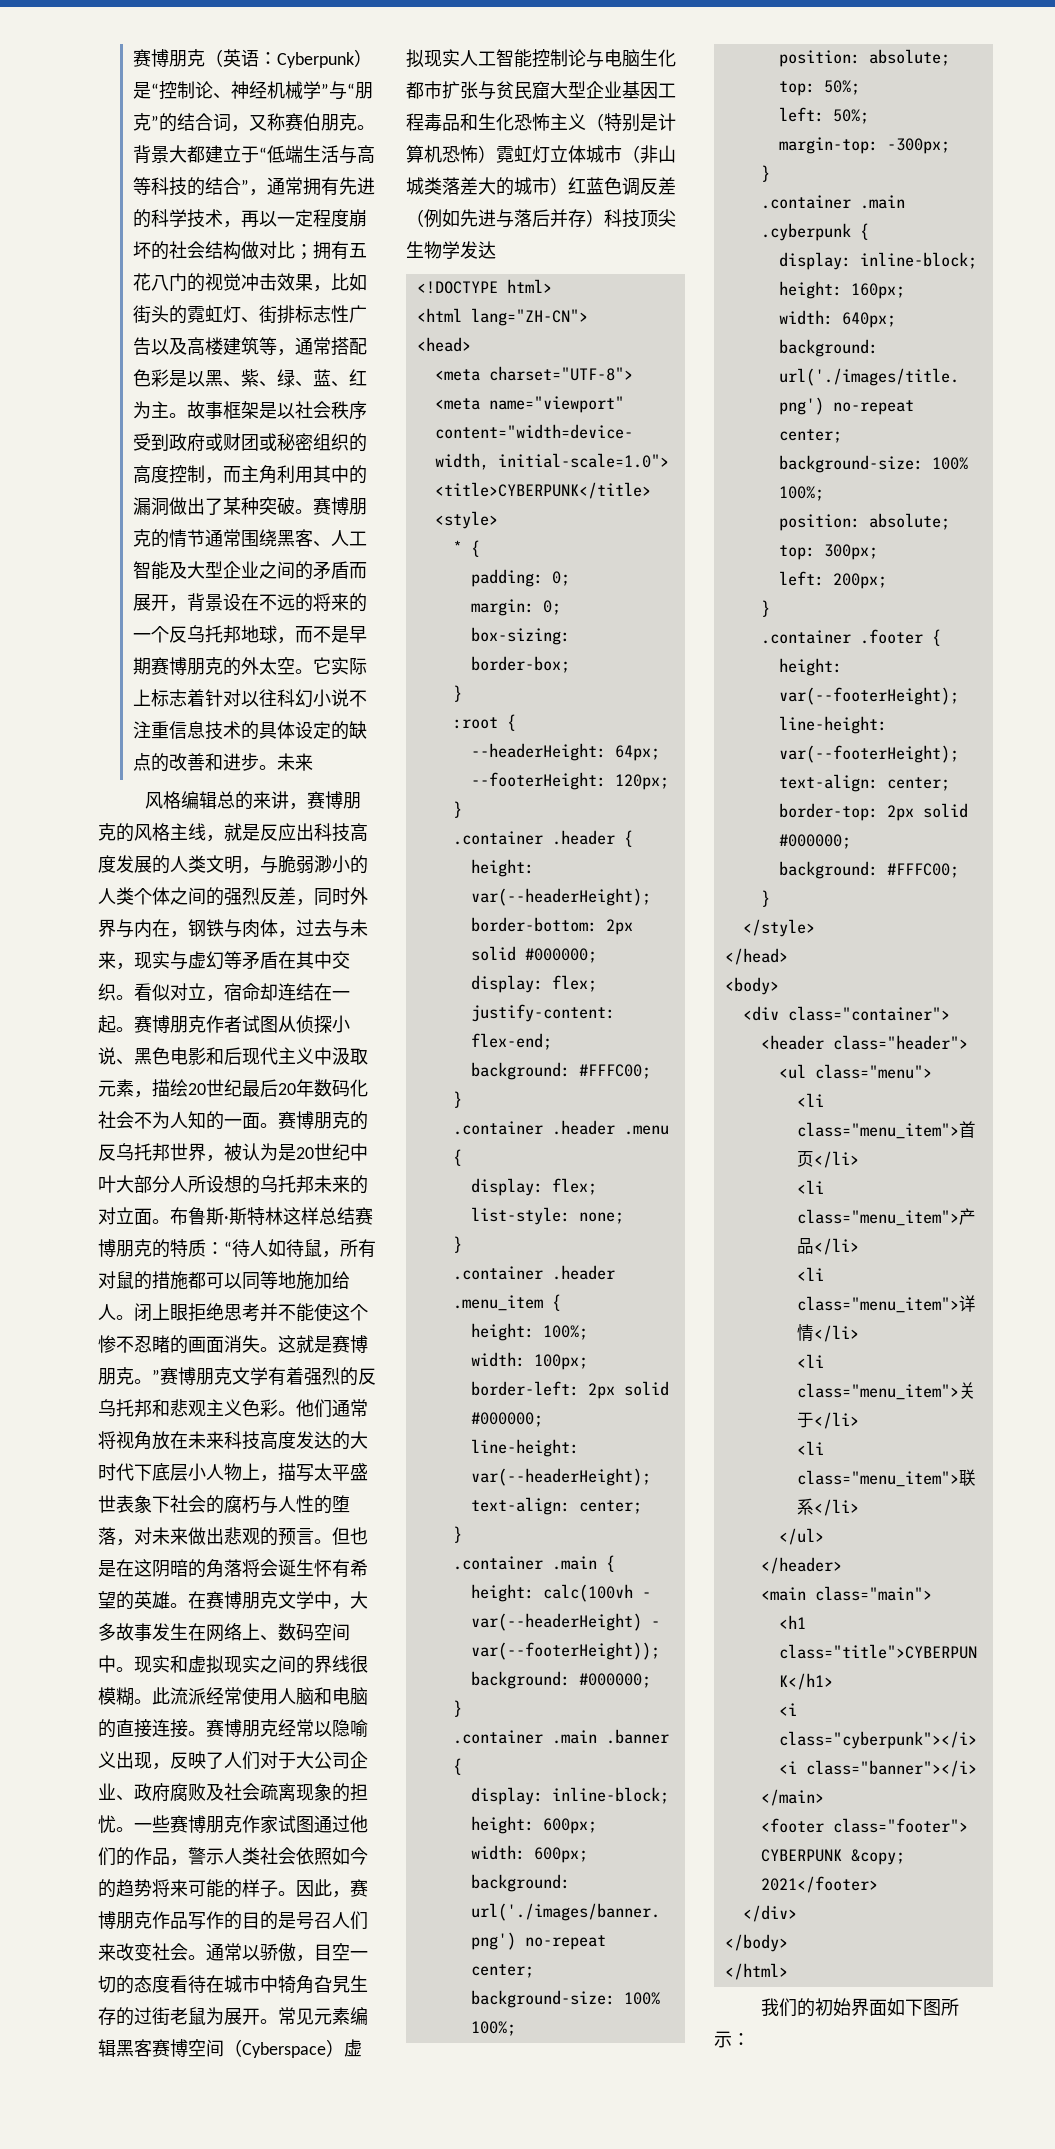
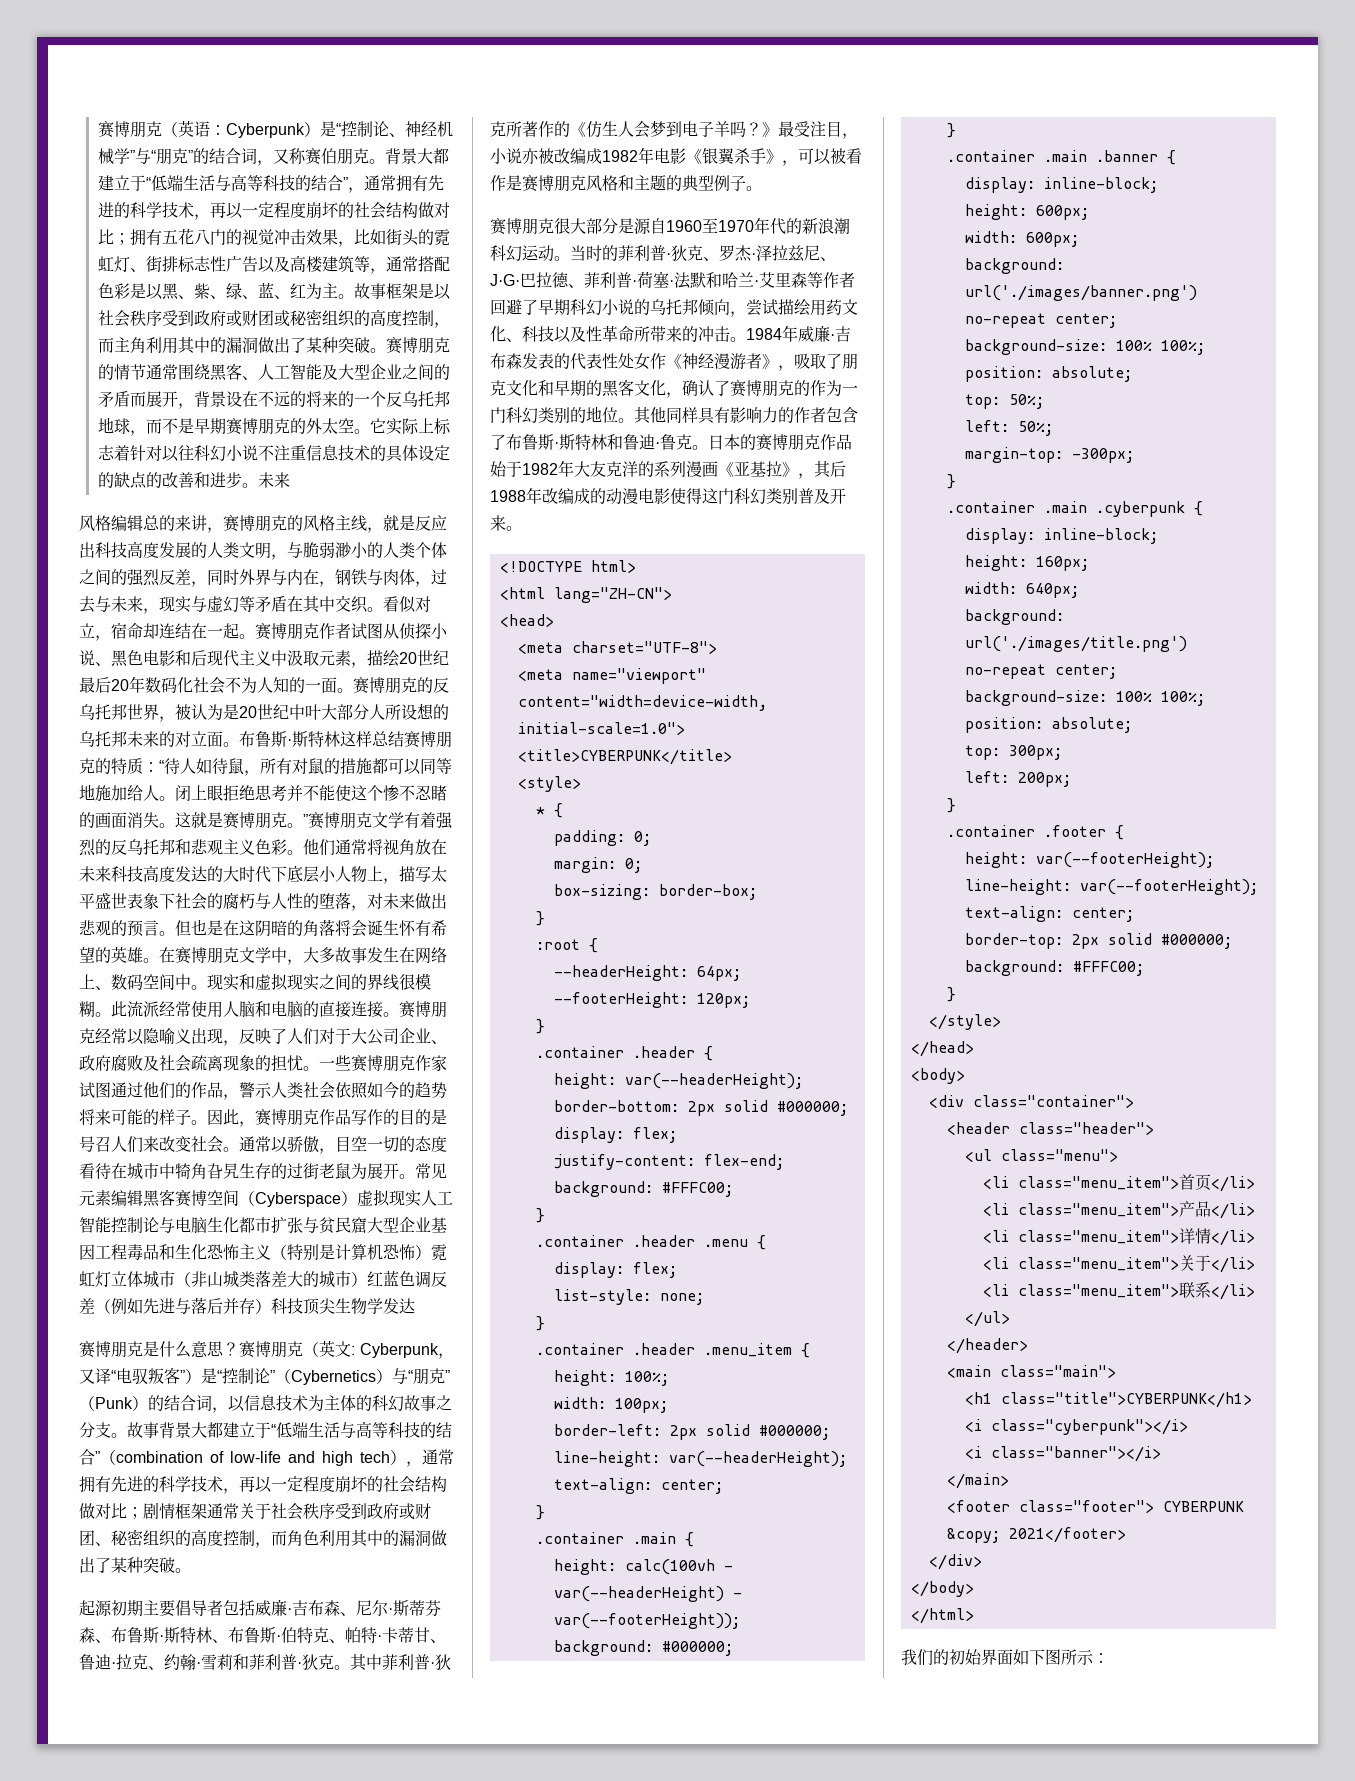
+ 赛博朋克是什么意思？赛博朋克（英文: Cyberpunk，又译“电驭叛客”）是“控制论”（Cybernetics）与“朋克”（Punk）的结合词，以信息技术为主体的科幻故事之分支。故事背景大都建立于“低端生活与高等科技的结合”（combination of low-life and high tech），通常拥有先进的科学技术，再以一定程度崩坏的社会结构做对比；剧情框架通常关于社会秩序受到政府或财团、秘密组织的高度控制，而角色利用其中的漏洞做出了某种突破。
+ 起源初期主要倡导者包括威廉·吉布森、尼尔·斯蒂芬森、布鲁斯·斯特林、布鲁斯·伯特克、帕特·卡蒂甘、鲁迪·拉克、约翰·雪莉和菲利普·狄克。其中菲利普·狄克所著作的《仿生人会梦到电子羊吗？》最受注目，小说亦被改编成1982年电影《银翼杀手》，可以被看作是赛博朋克风格和主题的典型例子。
+ 赛博朋克很大部分是源自1960至1970年代的新浪潮科幻运动。当时的菲利普·狄克、罗杰·泽拉兹尼、J·G·巴拉德、菲利普·荷塞·法默和哈兰·艾里森等作者回避了早期科幻小说的乌托邦倾向，尝试描绘用药文化、科技以及性革命所带来的冲击。1984年威廉·吉布森发表的代表性处女作《神经漫游者》，吸取了朋克文化和早期的黑客文化，确认了赛博朋克的作为一门科幻类别的地位。其他同样具有影响力的作者包含了布鲁斯·斯特林和鲁迪·鲁克。日本的赛博朋克作品始于1982年大友克洋的系列漫画《亚基拉》，其后1988年改编成的动漫电影使得这门科幻类别普及开来。

